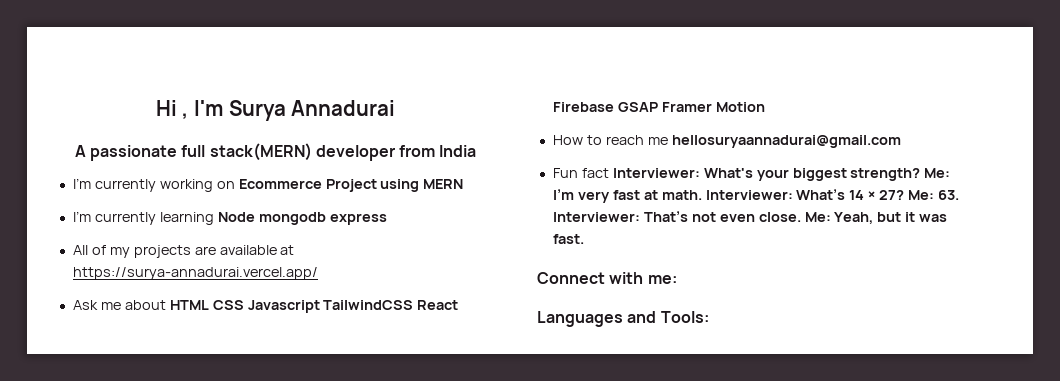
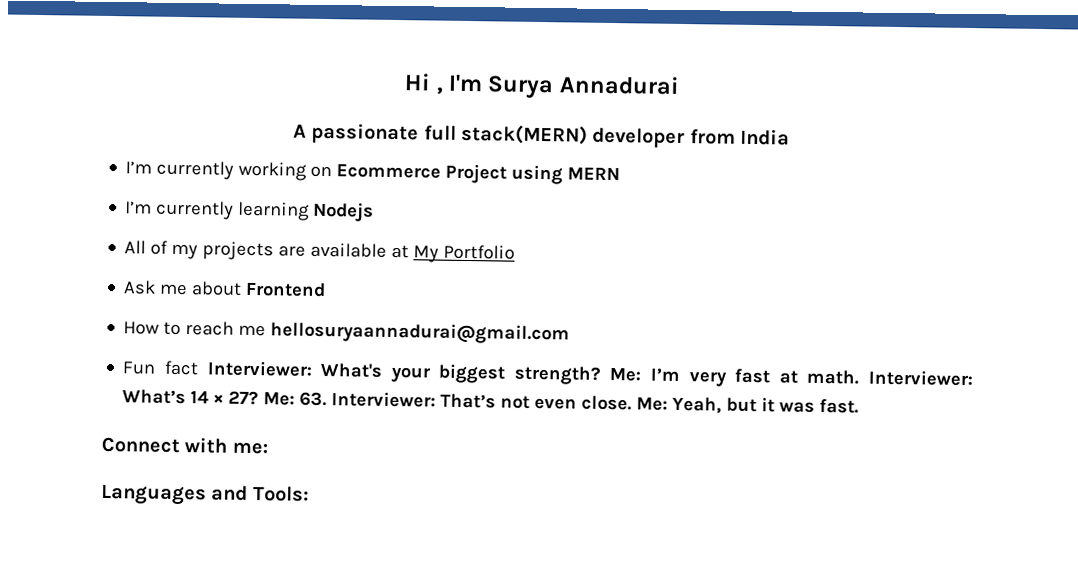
- I’m currently learning Node mongodb express
+ I’m currently learning Nodejs
- All of my projects are available at https://surya-annadurai.vercel.app/
+ All of my projects are available at My Portfolio
- Ask me about HTML CSS Javascript TailwindCSS React Firebase GSAP Framer Motion
+ Ask me about Frontend

